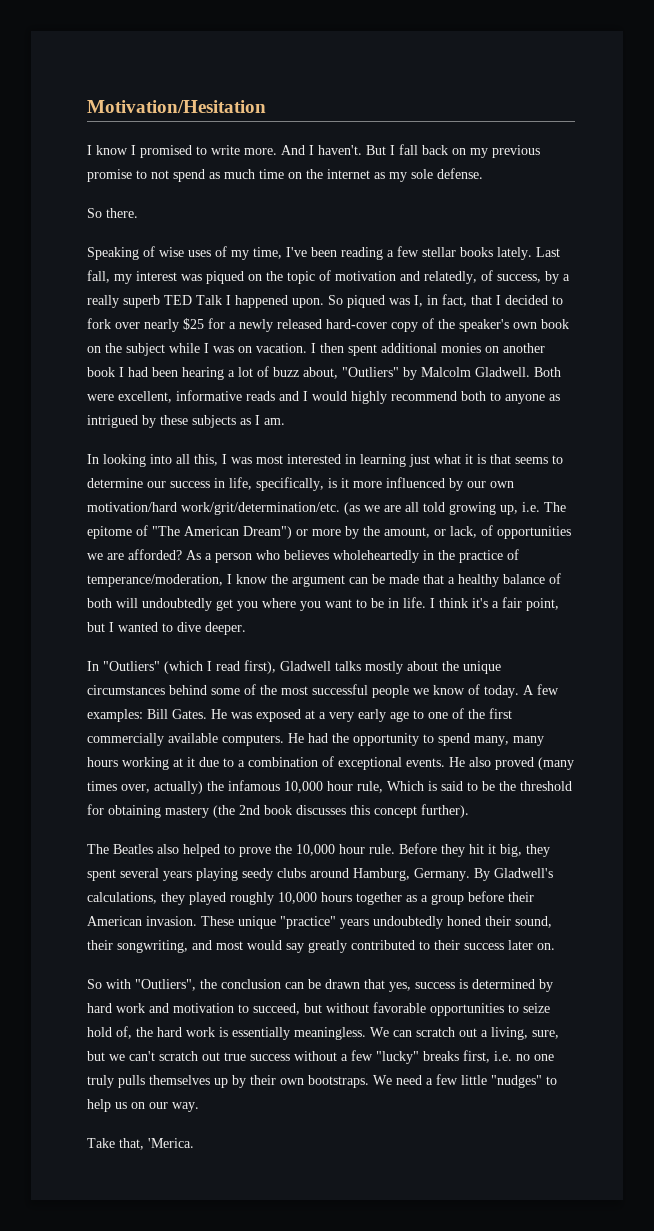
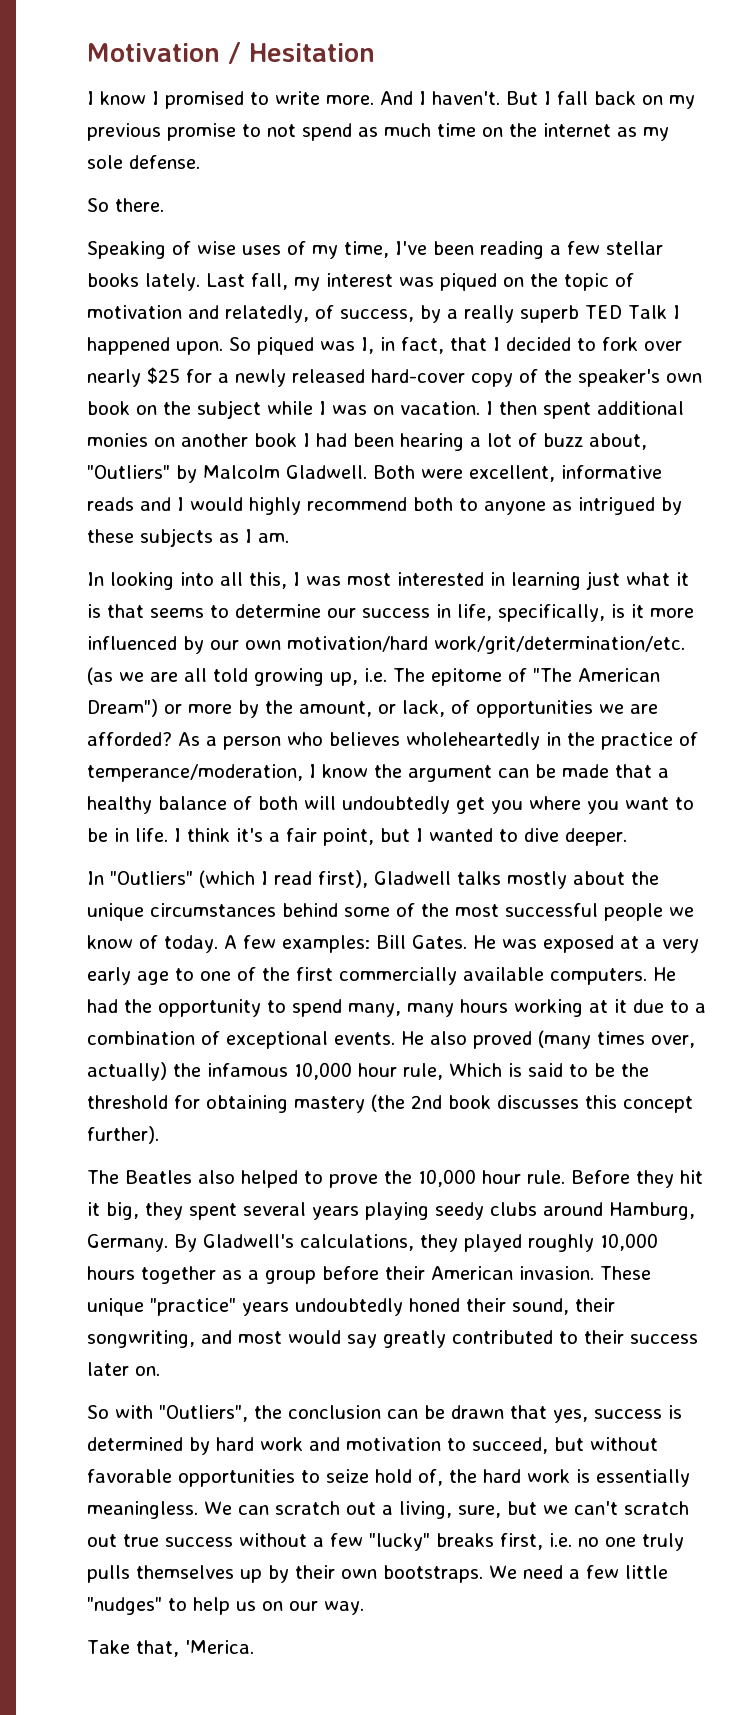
- Motivation/Hesitation
+ Motivation / Hesitation

